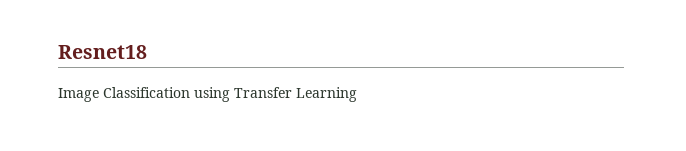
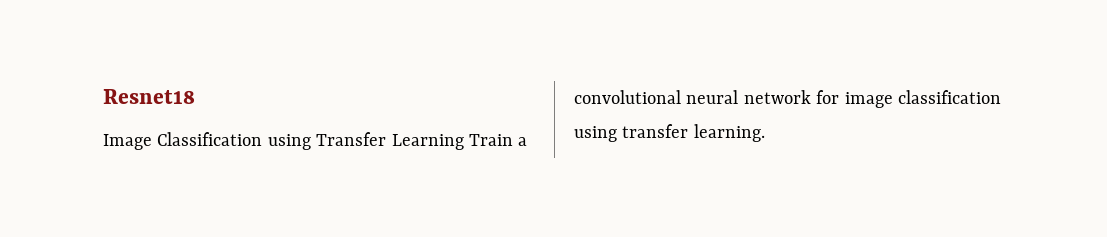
- Image Classification using Transfer Learning
+ Image Classification using Transfer Learning Train a convolutional neural network for image classification using transfer learning.

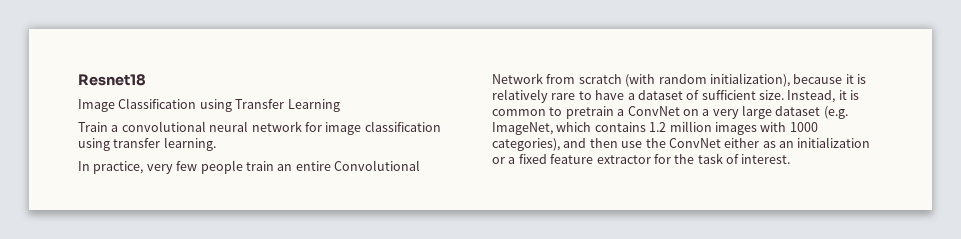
- Image Classification using Transfer Learning Train a convolutional neural network for image classification using transfer learning.
+ Image Classification using Transfer Learning
+ Train a convolutional neural network for image classification using transfer learning.
+ In practice, very few people train an entire Convolutional Network from scratch (with random initialization), because it is relatively rare to have a dataset of sufficient size. Instead, it is common to pretrain a ConvNet on a very large dataset (e.g. ImageNet, which contains 1.2 million images with 1000 categories), and then use the ConvNet either as an initialization or a fixed feature extractor for the task of interest.

